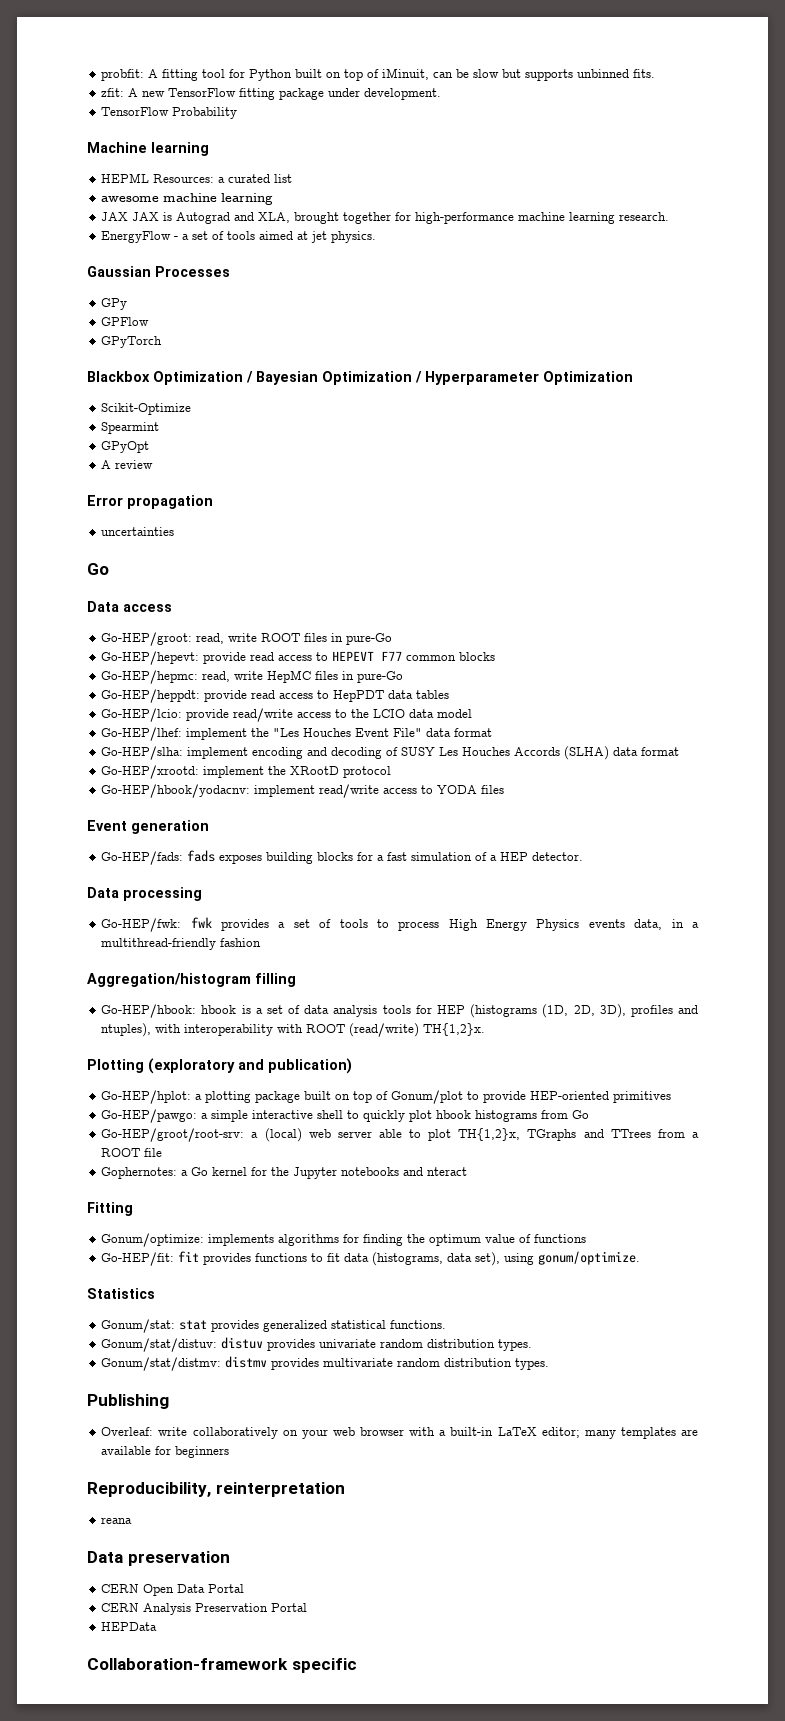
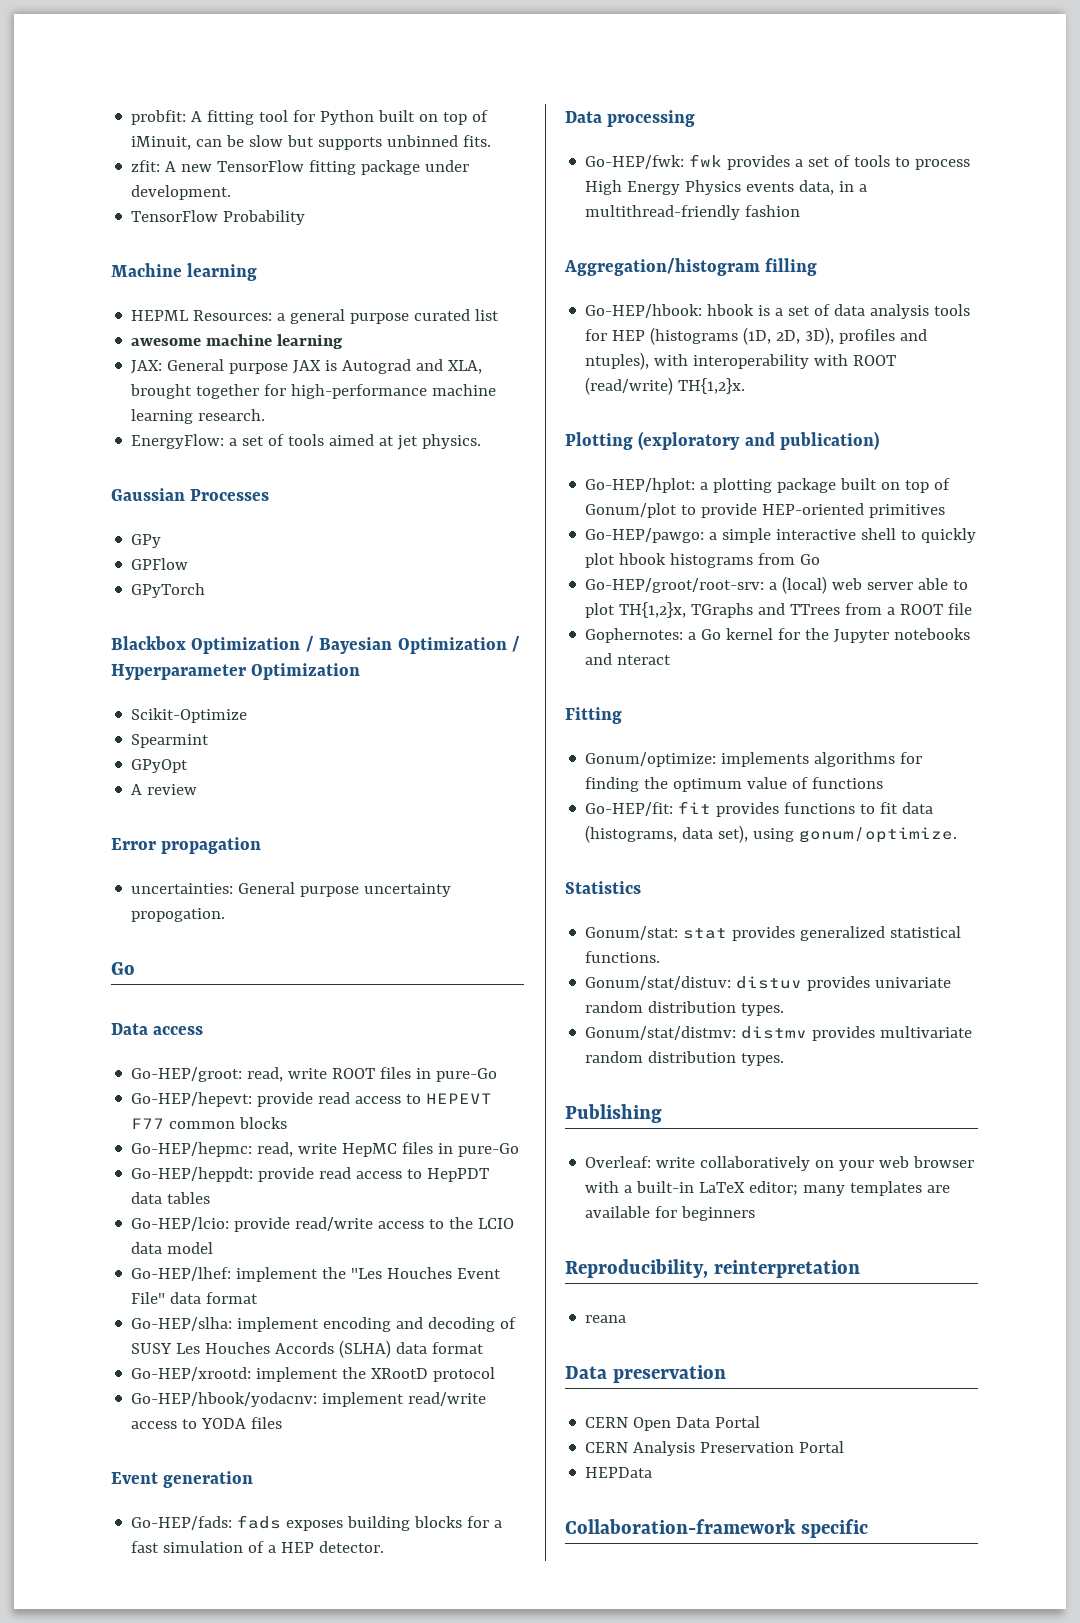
- HEPML Resources: a curated list
+ HEPML Resources: a general purpose curated list
- JAX JAX is Autograd and XLA, brought together for high-performance machine learning research.
+ JAX: General purpose JAX is Autograd and XLA, brought together for high-performance machine learning research.
- EnergyFlow - a set of tools aimed at jet physics.
+ EnergyFlow: a set of tools aimed at jet physics.
- uncertainties
+ uncertainties: General purpose uncertainty propogation.

